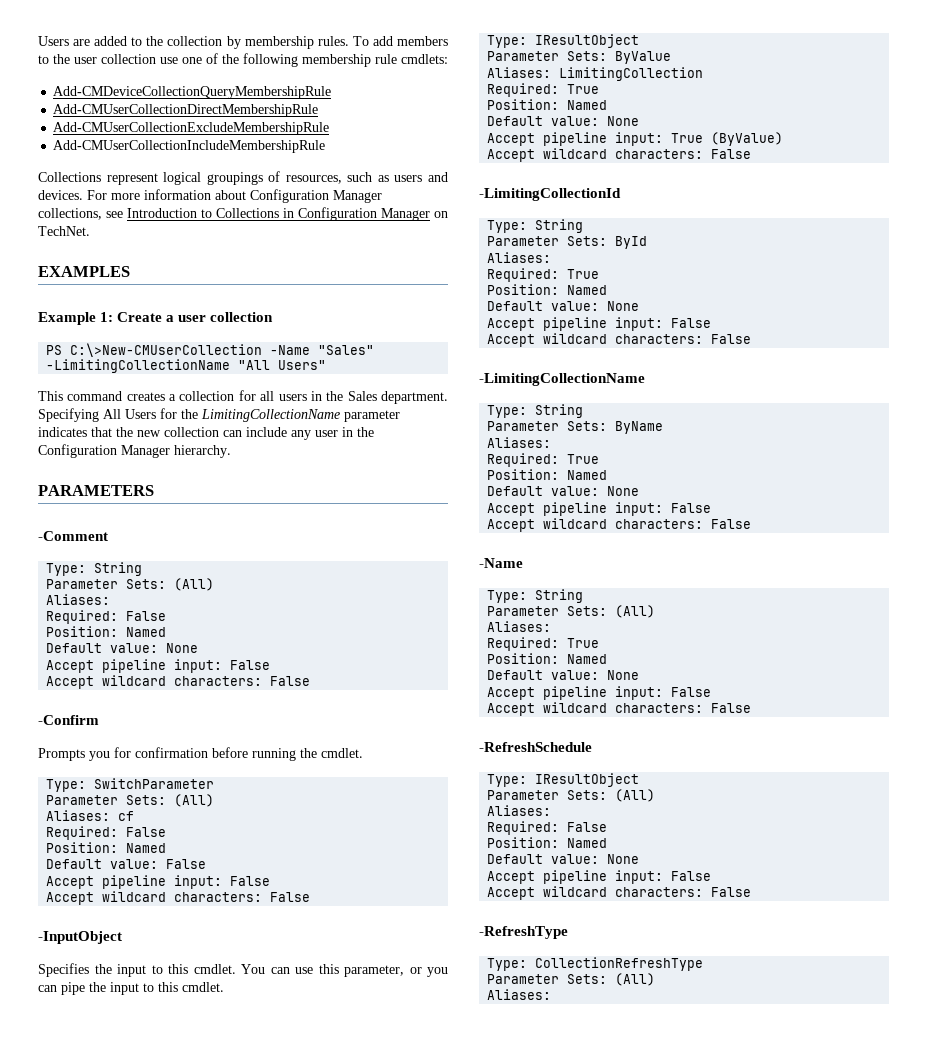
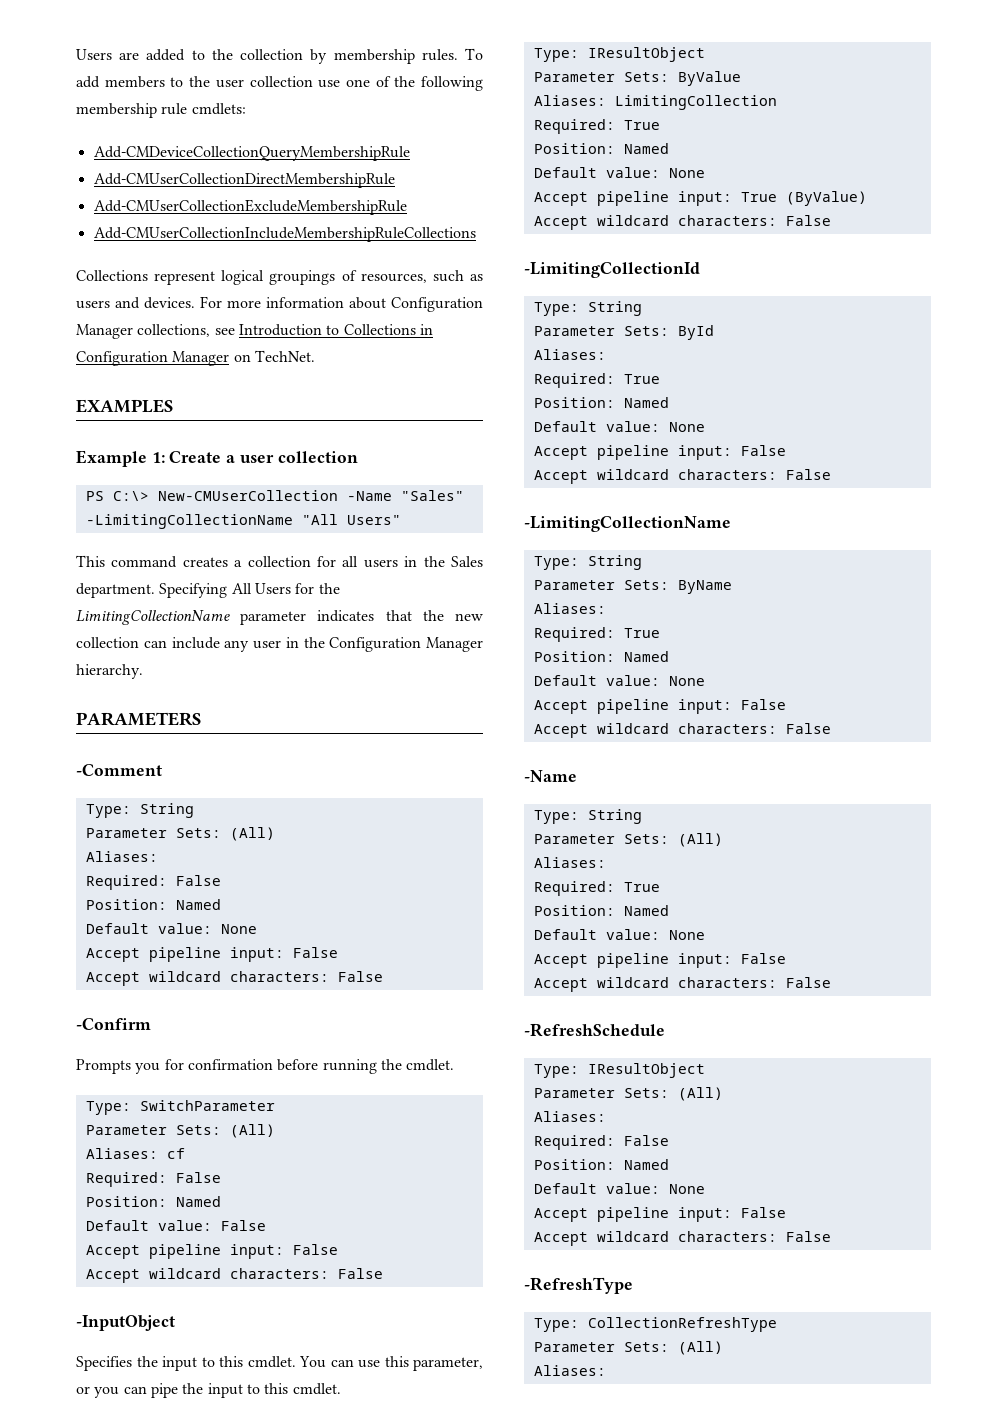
- Add-CMUserCollectionIncludeMembershipRule
+ Add-CMUserCollectionIncludeMembershipRuleCollections
- PS C:\>New-CMUserCollection -Name "Sales" -LimitingCollectionName "All Users"
+ PS C:\> New-CMUserCollection -Name "Sales" -LimitingCollectionName "All Users"

